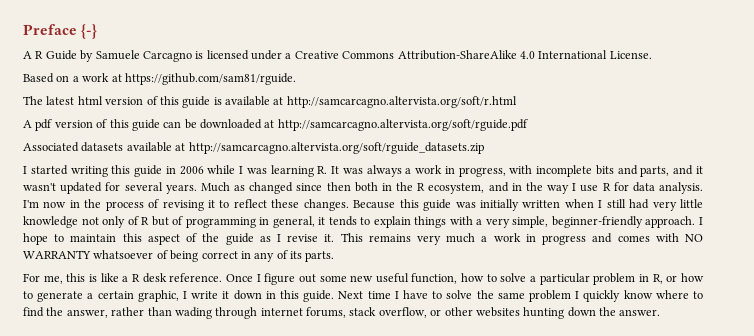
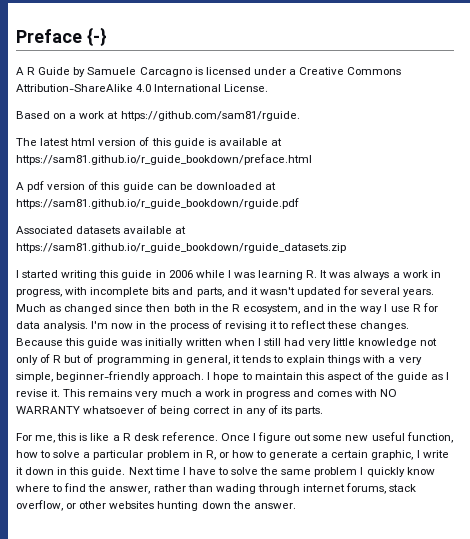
- The latest html version of this guide is available at http://samcarcagno.altervista.org/soft/r.html
+ The latest html version of this guide is available at https://sam81.github.io/r_guide_bookdown/preface.html
- A pdf version of this guide can be downloaded at http://samcarcagno.altervista.org/soft/rguide.pdf
+ A pdf version of this guide can be downloaded at https://sam81.github.io/r_guide_bookdown/rguide.pdf
- Associated datasets available at http://samcarcagno.altervista.org/soft/rguide_datasets.zip
+ Associated datasets available at https://sam81.github.io/r_guide_bookdown/rguide_datasets.zip

